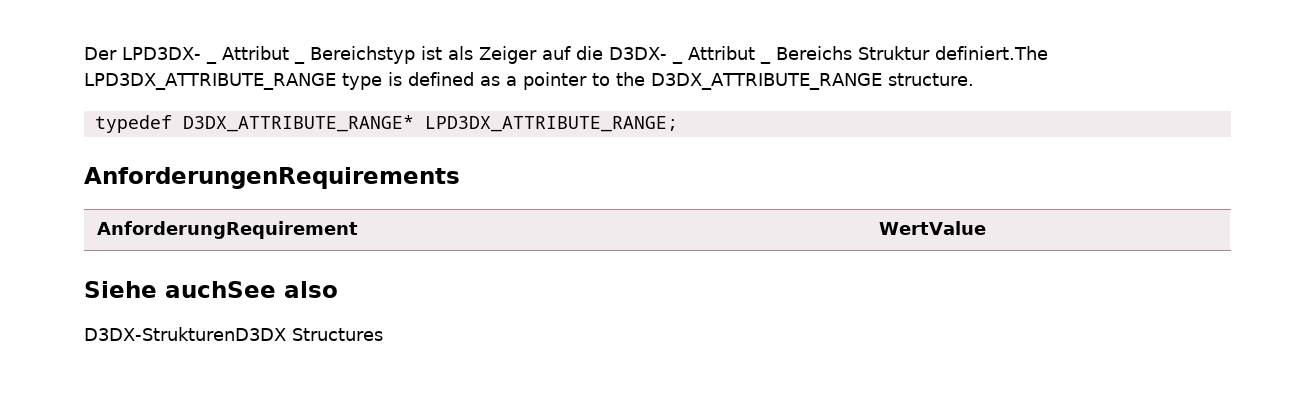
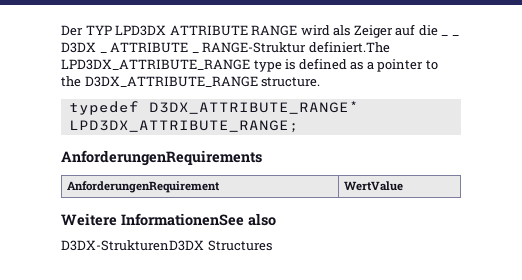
- Der LPD3DX- _ Attribut _ Bereichstyp ist als Zeiger auf die D3DX- _ Attribut _ Bereichs Struktur definiert.The LPD3DX_ATTRIBUTE_RANGE type is defined as a pointer to the D3DX_ATTRIBUTE_RANGE structure.
+ Der TYP LPD3DX ATTRIBUTE RANGE wird als Zeiger auf die _ _ D3DX _ ATTRIBUTE _ RANGE-Struktur definiert.The LPD3DX_ATTRIBUTE_RANGE type is defined as a pointer to the D3DX_ATTRIBUTE_RANGE structure.
- AnforderungRequirement | WertValue
+ AnforderungenRequirement | WertValue
- Siehe auchSee also
+ Weitere InformationenSee also

